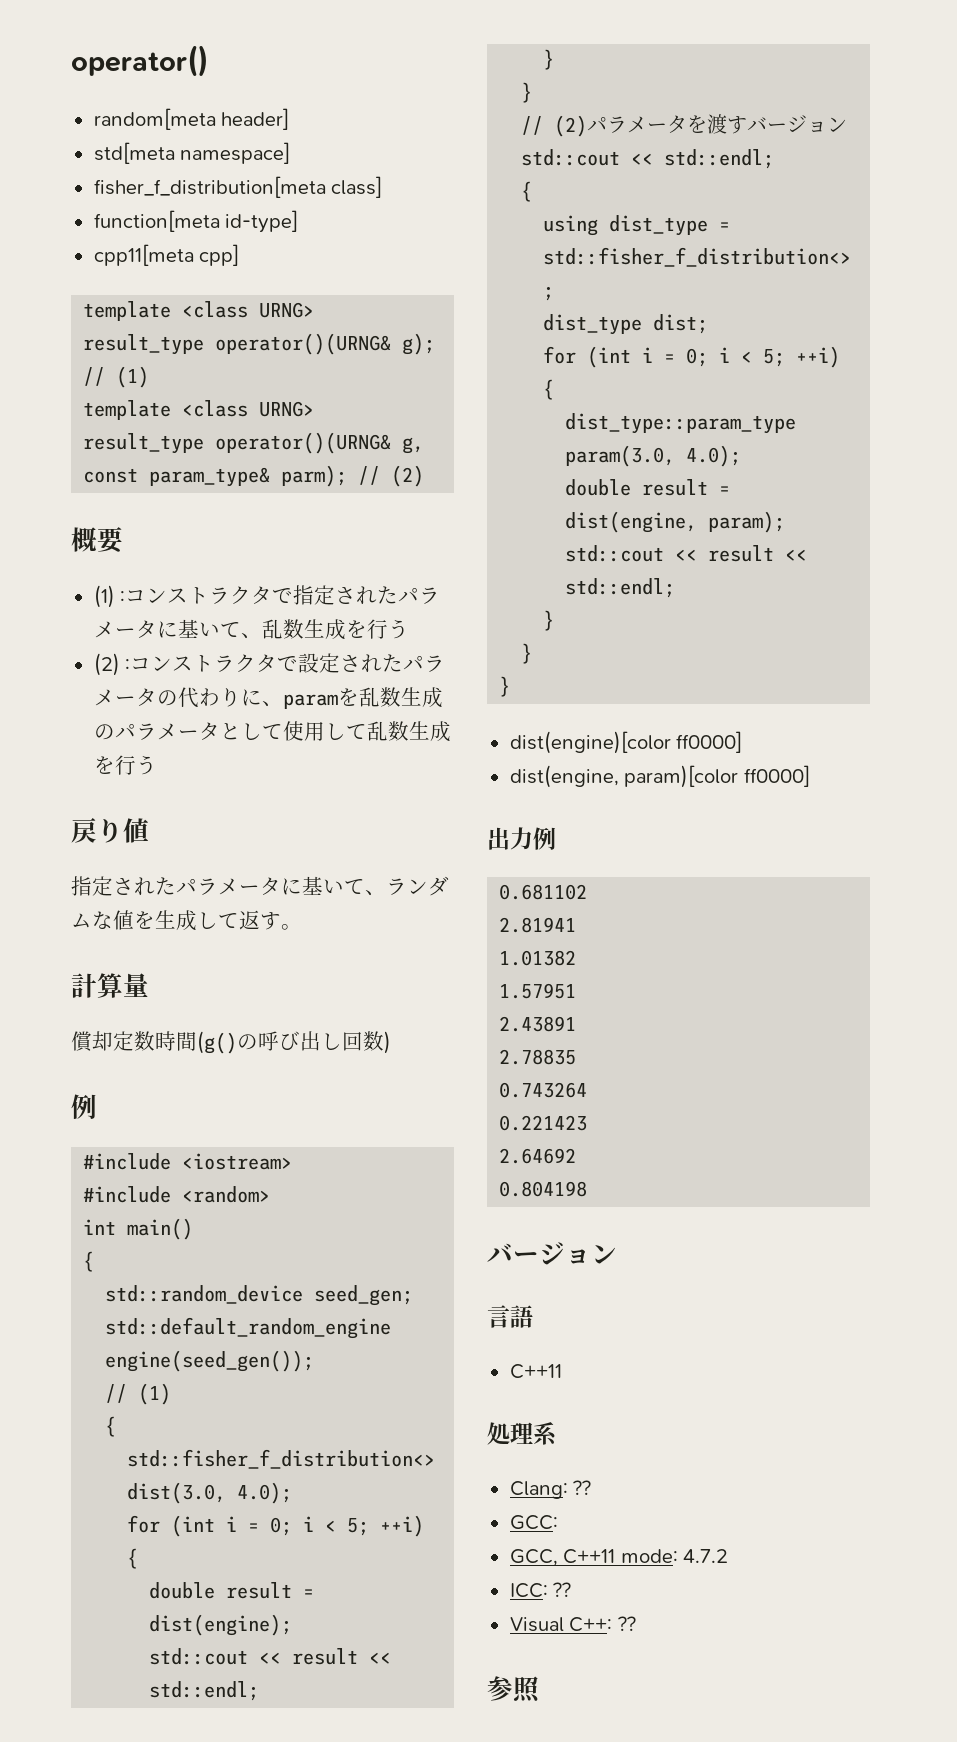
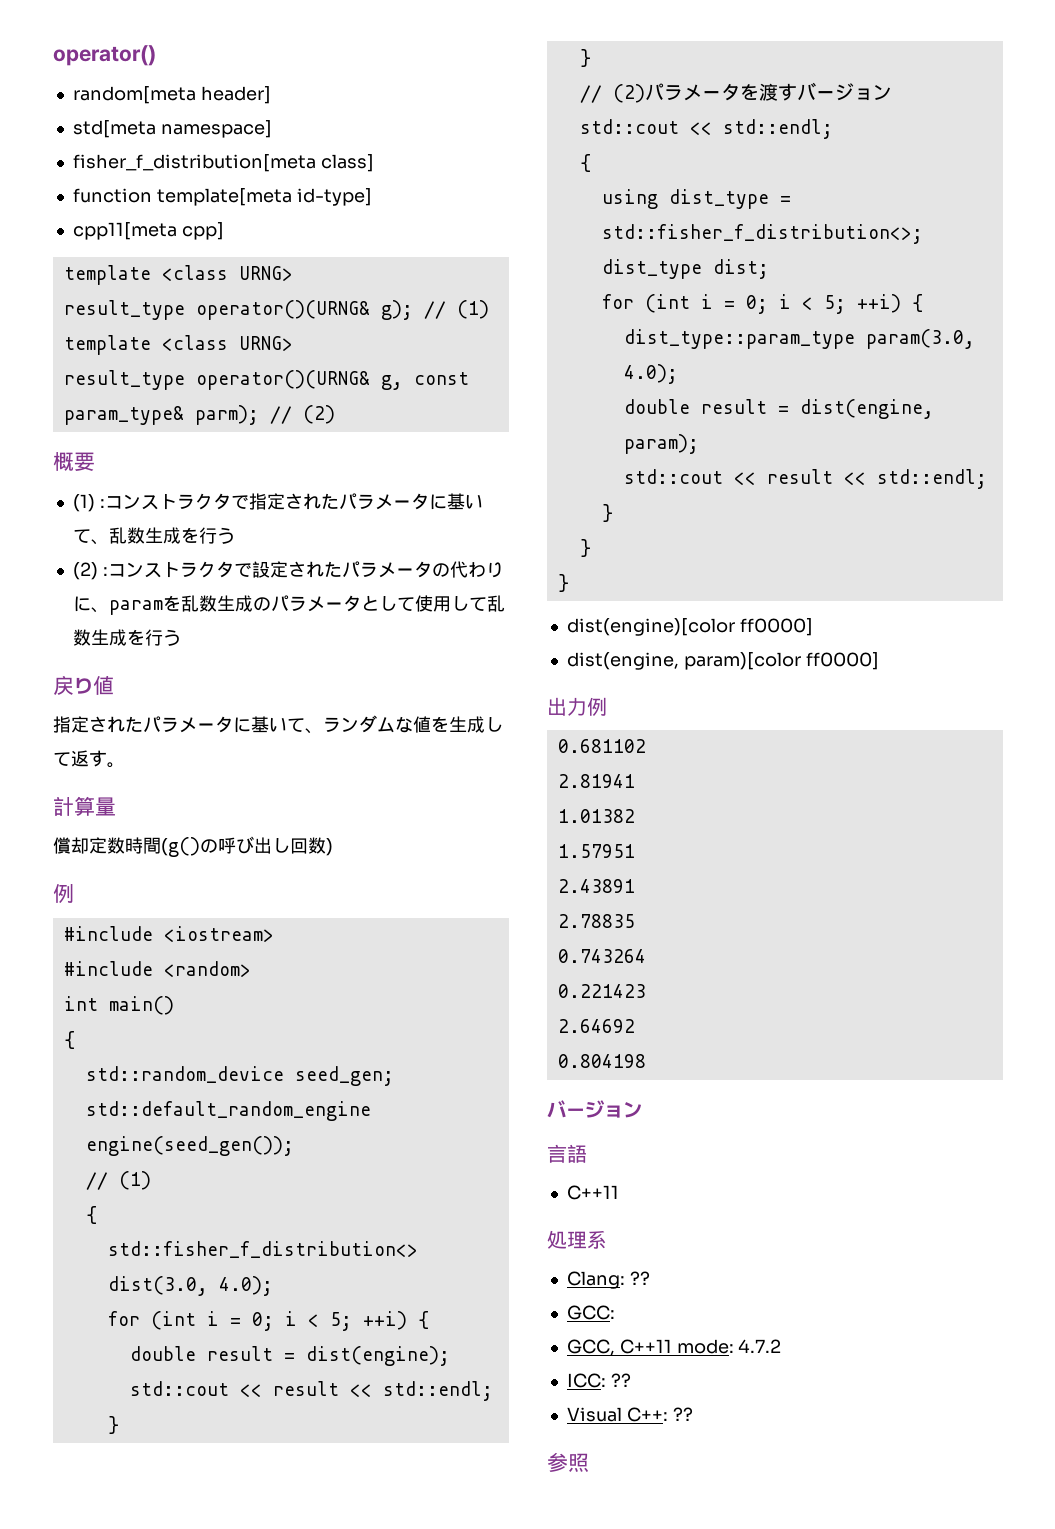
- function[meta id-type]
+ function template[meta id-type]

